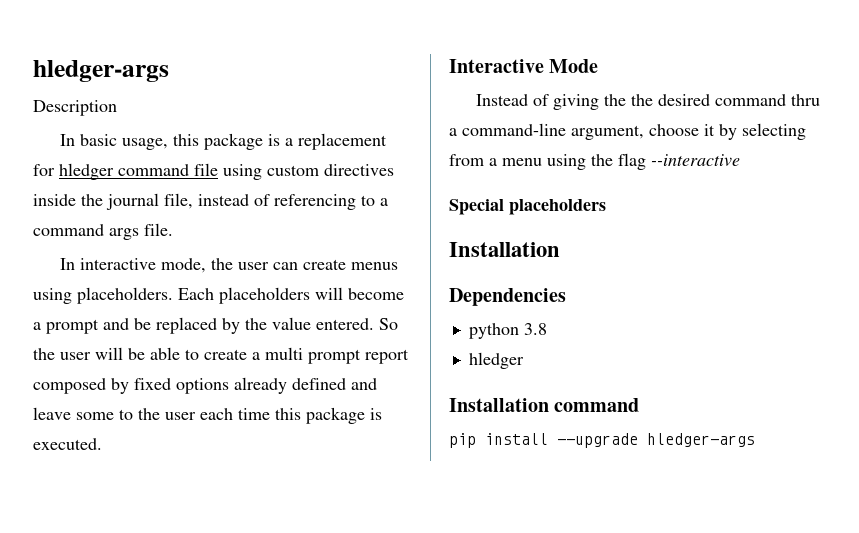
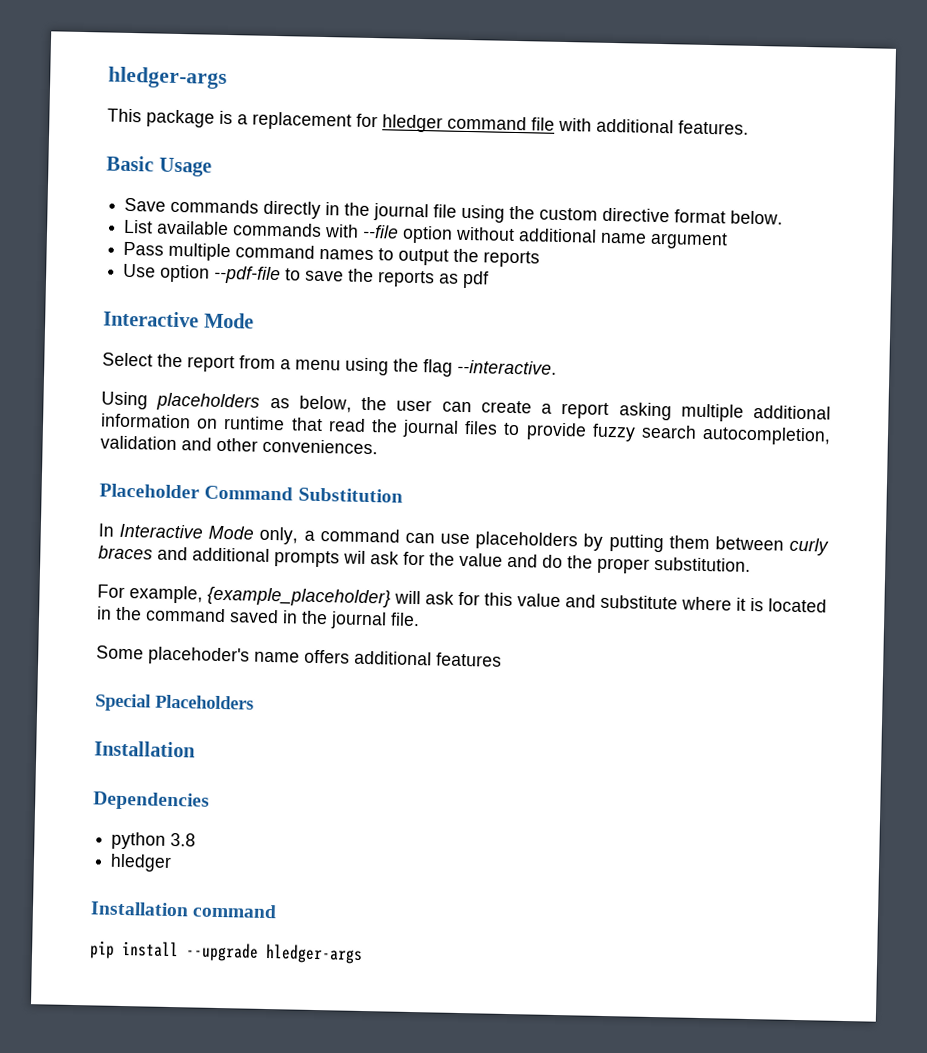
- Description
- In basic usage, this package is a replacement for hledger command file using custom directives inside the journal file, instead of referencing to a command args file.
- In interactive mode, the user can create menus using placeholders. Each placeholders will become a prompt and be replaced by the value entered. So the user will be able to create a multi prompt report composed by fixed options already defined and leave some to the user each time this package is executed.
+ This package is a replacement for hledger command file with additional features.
+ Basic Usage
+ Save commands directly in the journal file using the custom directive format below.
+ List available commands with --file option without additional name argument
+ Pass multiple command names to output the reports
+ Use option --pdf-file to save the reports as pdf
  Interactive Mode
- Instead of giving the the desired command thru a command-line argument, choose it by selecting from a menu using the flag --interactive
+ Select the report from a menu using the flag --interactive.
+ Using placeholders as below, the user can create a report asking multiple additional information on runtime that read the journal files to provide fuzzy search autocompletion, validation and other conveniences.
+ Placeholder Command Substitution
+ In Interactive Mode only, a command can use placeholders by putting them between curly braces and additional prompts wil ask for the value and do the proper substitution.
+ For example, {example_placeholder} will ask for this value and substitute where it is located in the command saved in the journal file.
+ Some placehoder's name offers additional features
- Special placeholders
+ Special Placeholders

